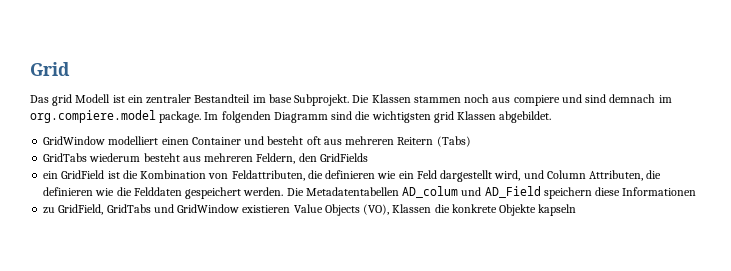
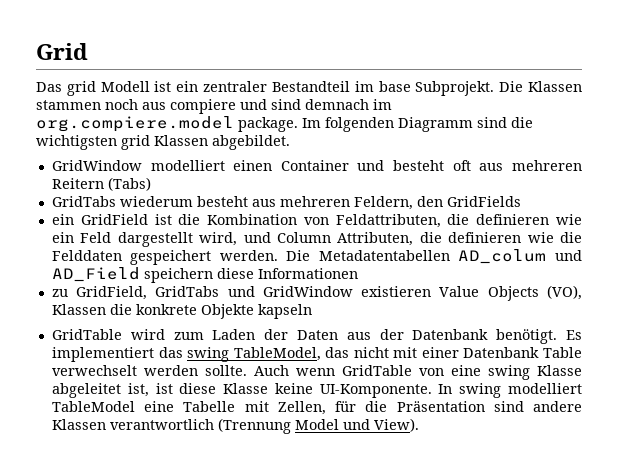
+ GridTable wird zum Laden der Daten aus der Datenbank benötigt. Es implementiert das swing TableModel, das nicht mit einer Datenbank Table verwechselt werden sollte. Auch wenn GridTable von eine swing Klasse abgeleitet ist, ist diese Klasse keine UI-Komponente. In swing modelliert TableModel eine Tabelle mit Zellen, für die Präsentation sind andere Klassen verantwortlich (Trennung Model und View).

